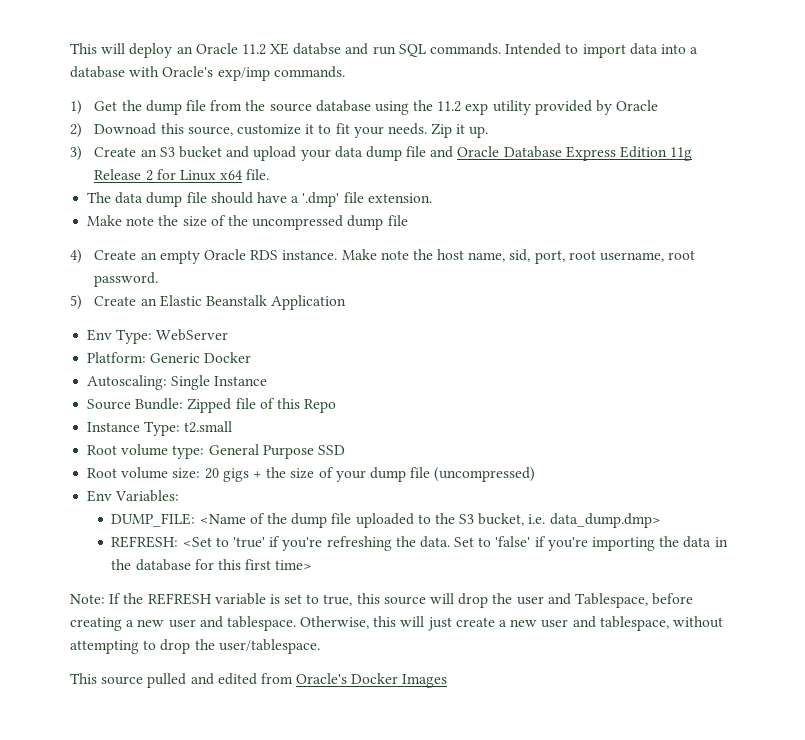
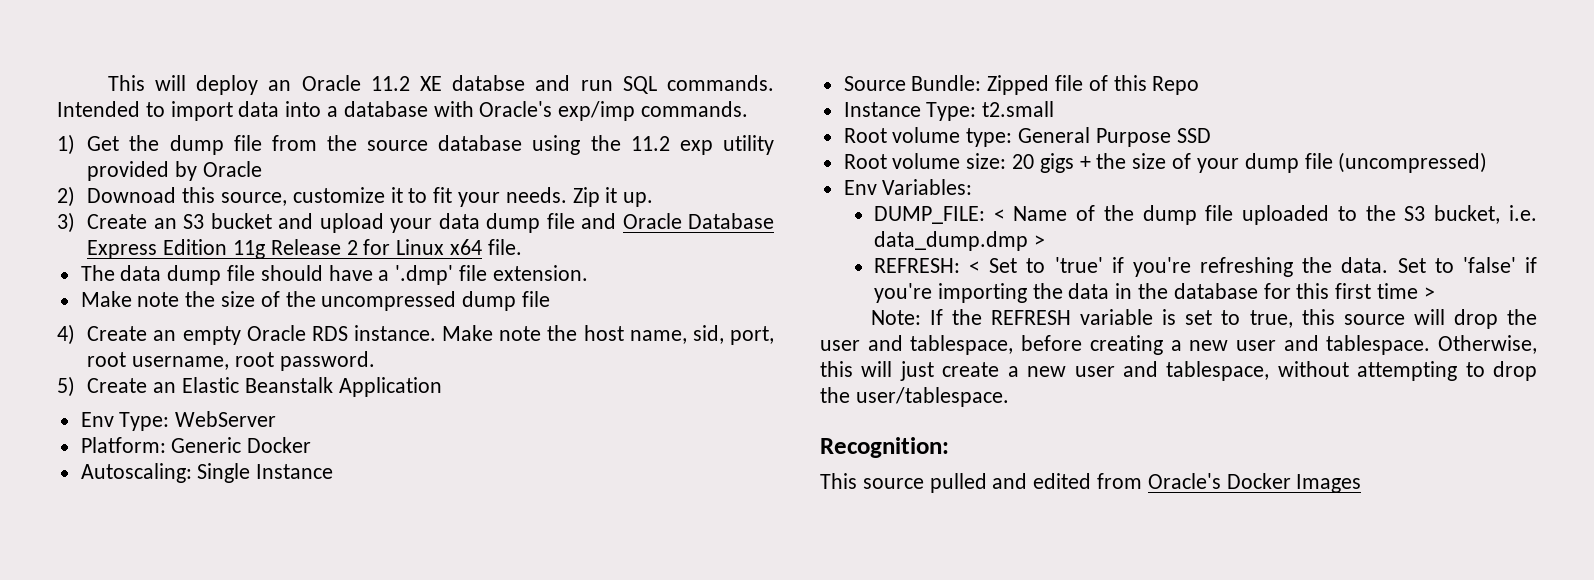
- DUMP_FILE: <Name of the dump file uploaded to the S3 bucket, i.e. data_dump.dmp>
+ DUMP_FILE: < Name of the dump file uploaded to the S3 bucket, i.e. data_dump.dmp >
- REFRESH: <Set to 'true' if you're refreshing the data.
+ REFRESH: < Set to 'true' if you're refreshing the data.
- Set to 'false' if you're importing the data in the database for this first time>
+ Set to 'false' if you're importing the data in the database for this first time >
- Note: If the REFRESH variable is set to true, this source will drop the user and Tablespace, before creating a new user and tablespace.
+ Note: If the REFRESH variable is set to true, this source will drop the user and tablespace, before creating a new user and tablespace.
+ Recognition:

